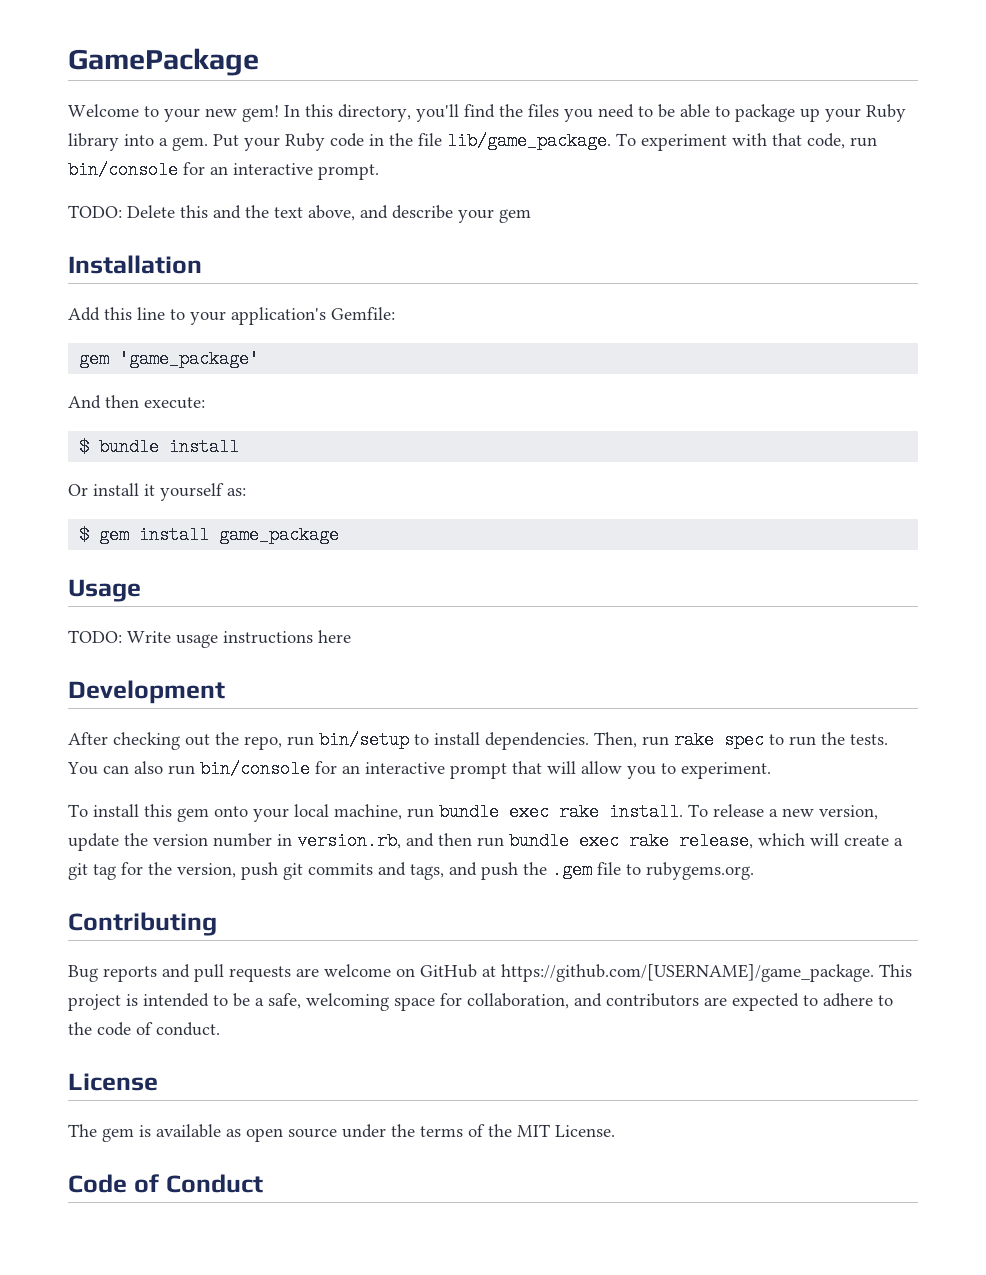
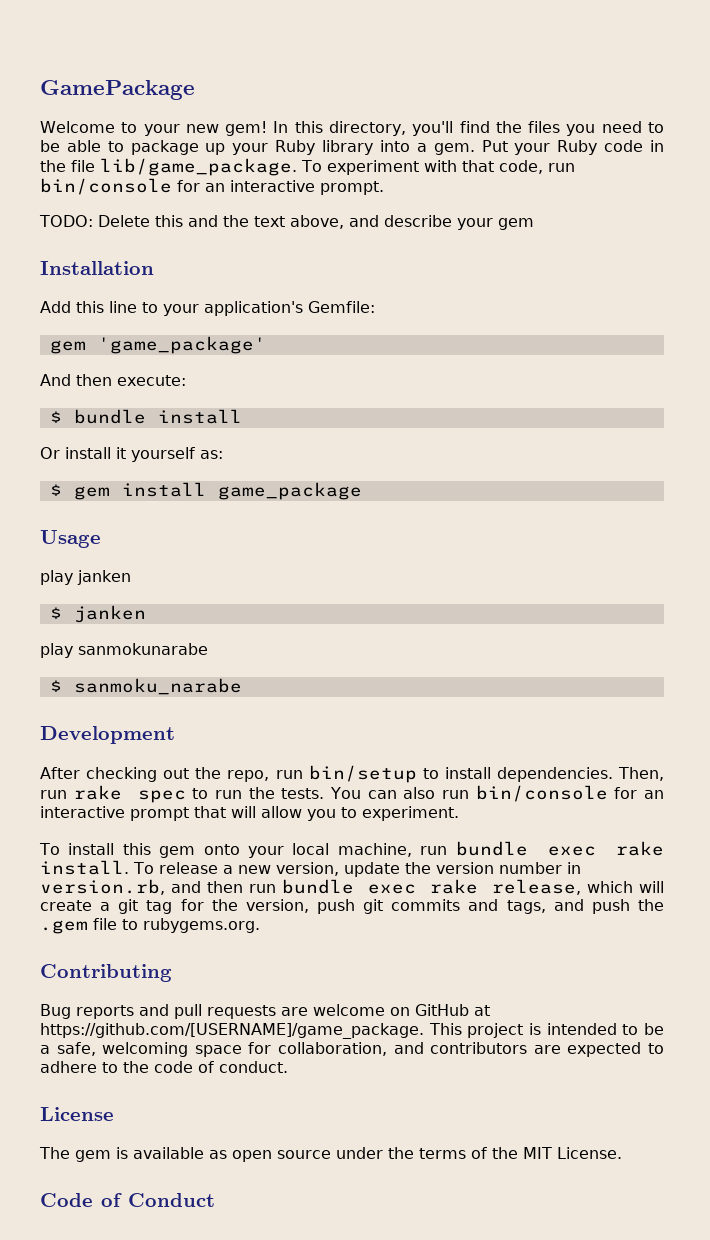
- TODO: Write usage instructions here
+ play janken
+ $ janken
+ play sanmokunarabe
+ $ sanmoku_narabe

